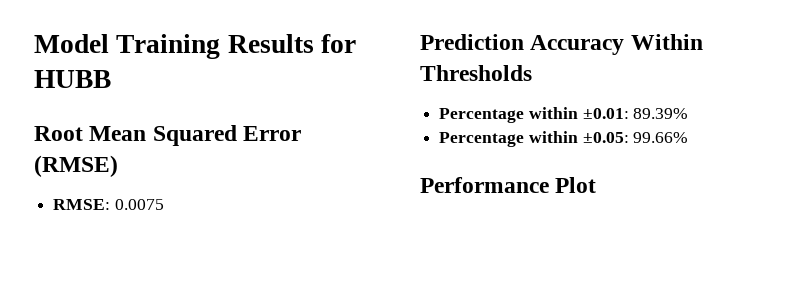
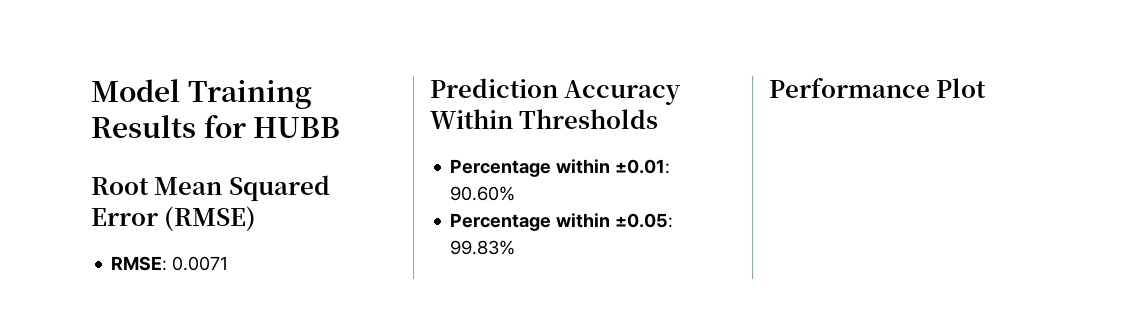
- RMSE: 0.0075
+ RMSE: 0.0071
- Percentage within ±0.01: 89.39%
+ Percentage within ±0.01: 90.60%
- Percentage within ±0.05: 99.66%
+ Percentage within ±0.05: 99.83%

